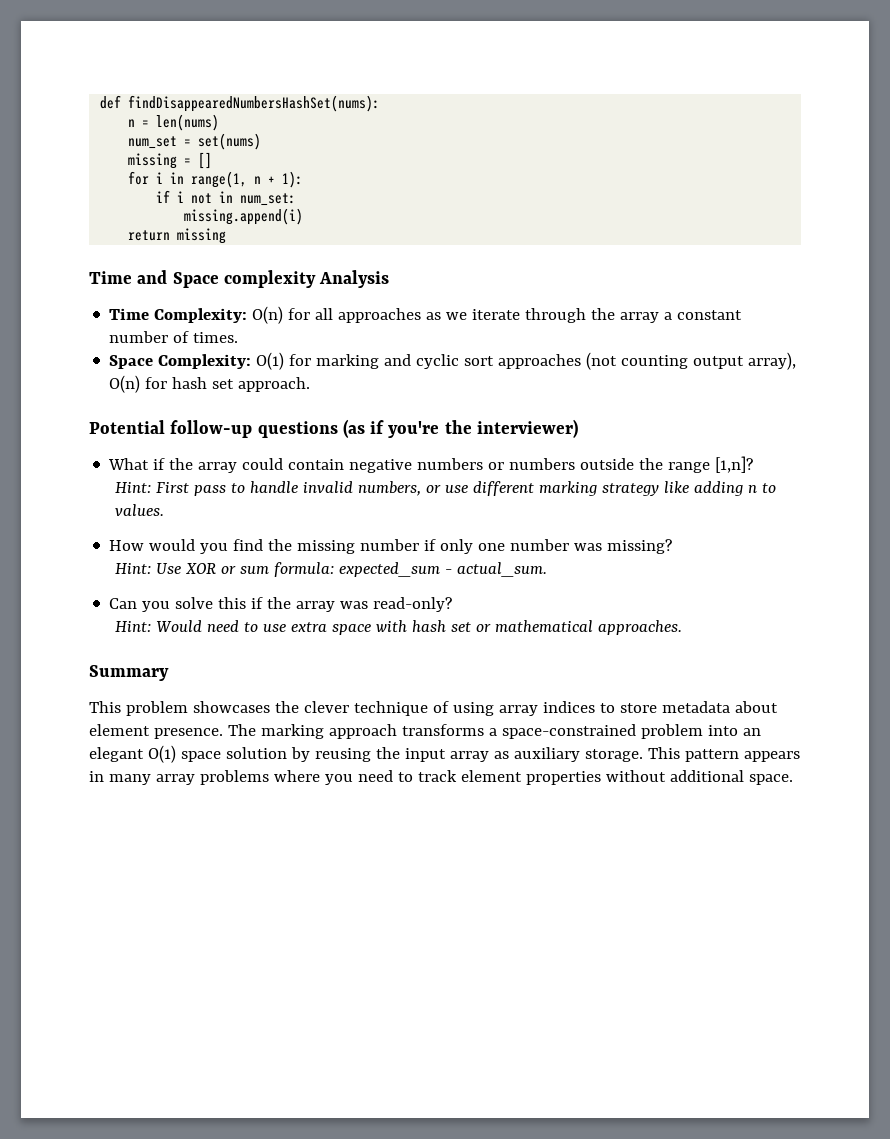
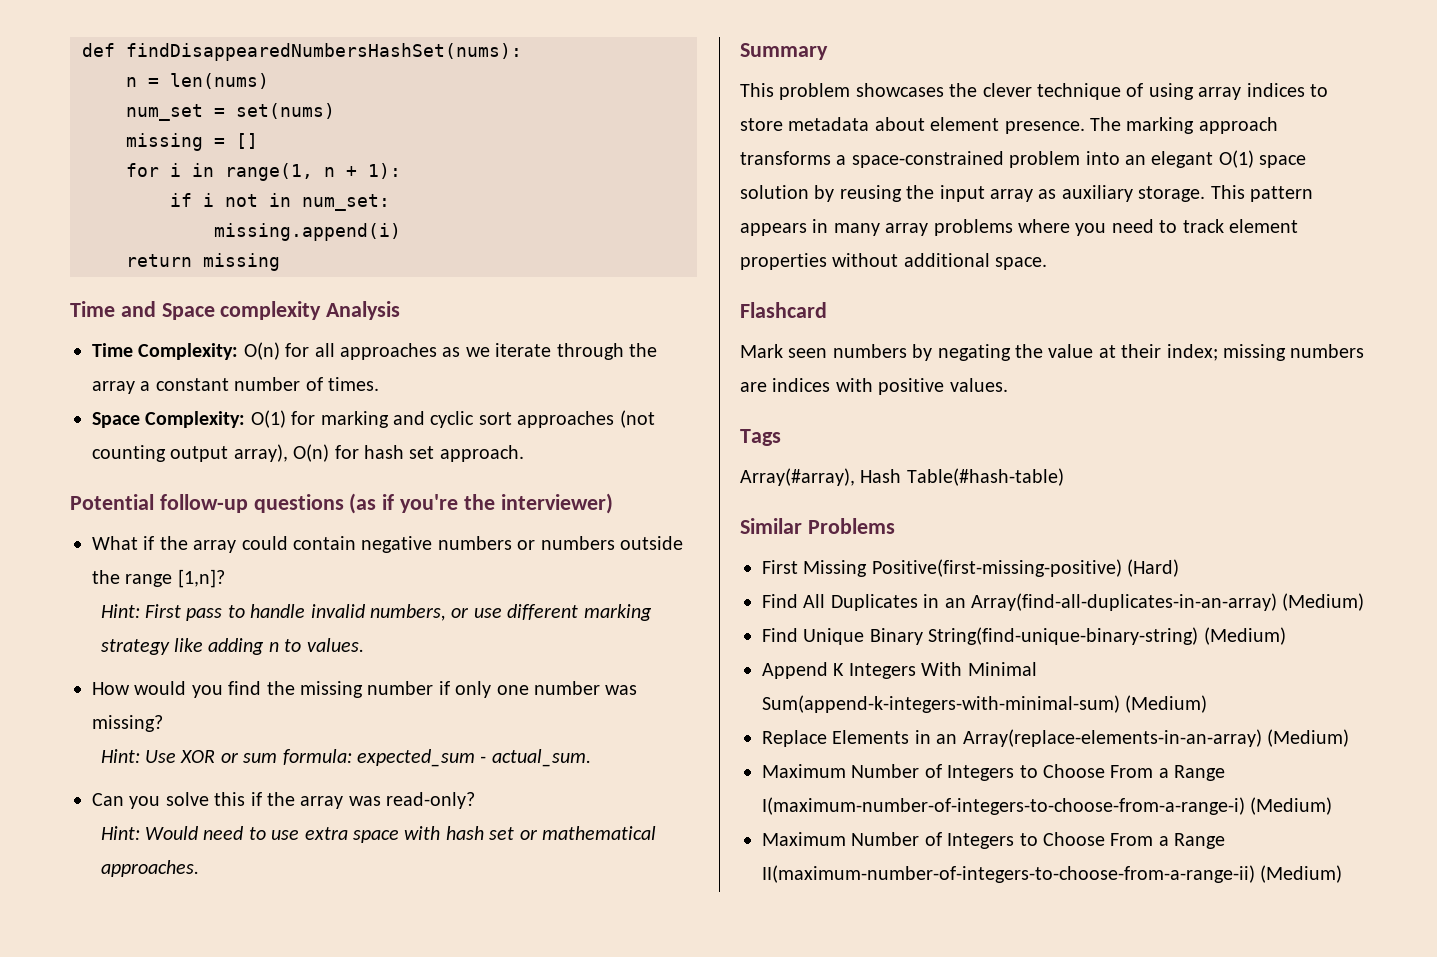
+ Flashcard
+ Mark seen numbers by negating the value at their index; missing numbers are indices with positive values.
+ Tags
+ Array(#array), Hash Table(#hash-table)
+ Similar Problems
+ First Missing Positive(first-missing-positive) (Hard)
+ Find All Duplicates in an Array(find-all-duplicates-in-an-array) (Medium)
+ Find Unique Binary String(find-unique-binary-string) (Medium)
+ Append K Integers With Minimal Sum(append-k-integers-with-minimal-sum) (Medium)
+ Replace Elements in an Array(replace-elements-in-an-array) (Medium)
+ Maximum Number of Integers to Choose From a Range I(maximum-number-of-integers-to-choose-from-a-range-i) (Medium)
+ Maximum Number of Integers to Choose From a Range II(maximum-number-of-integers-to-choose-from-a-range-ii) (Medium)

